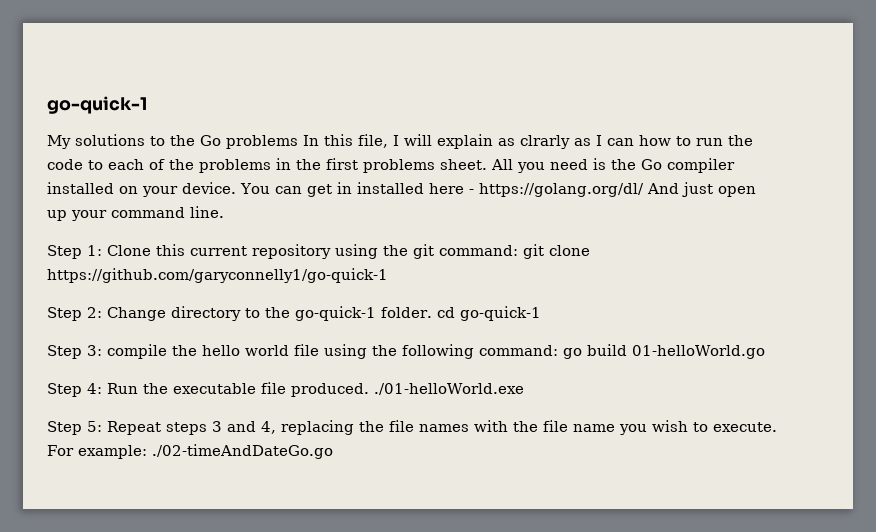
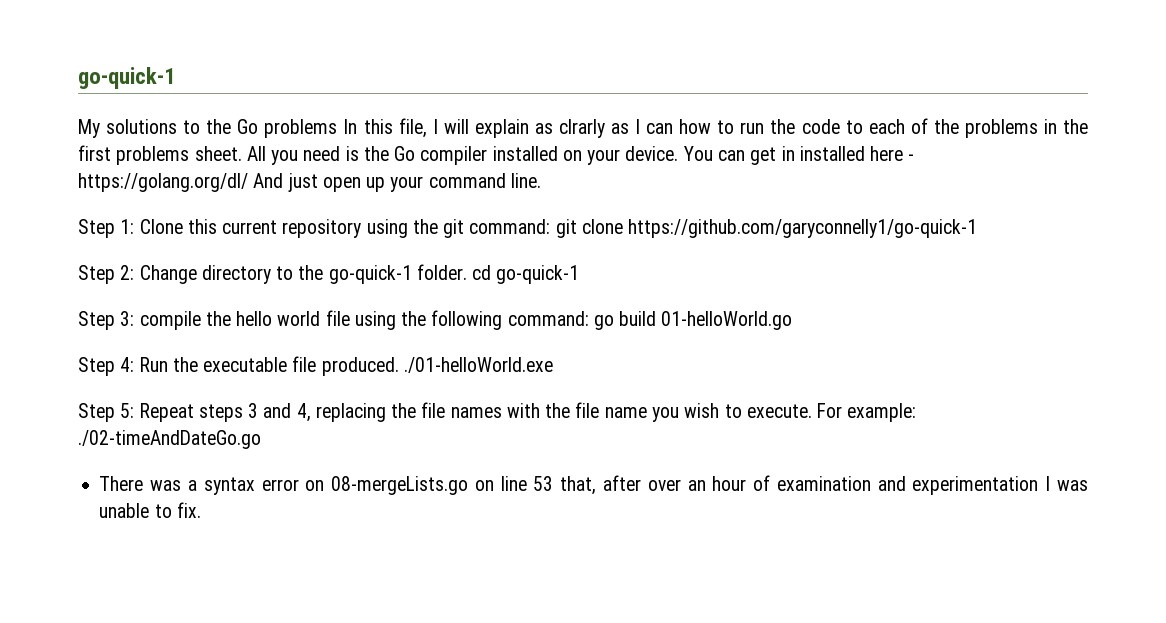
+ There was a syntax error on 08-mergeLists.go on line 53 that, after over an hour of examination and experimentation I was unable to fix.

